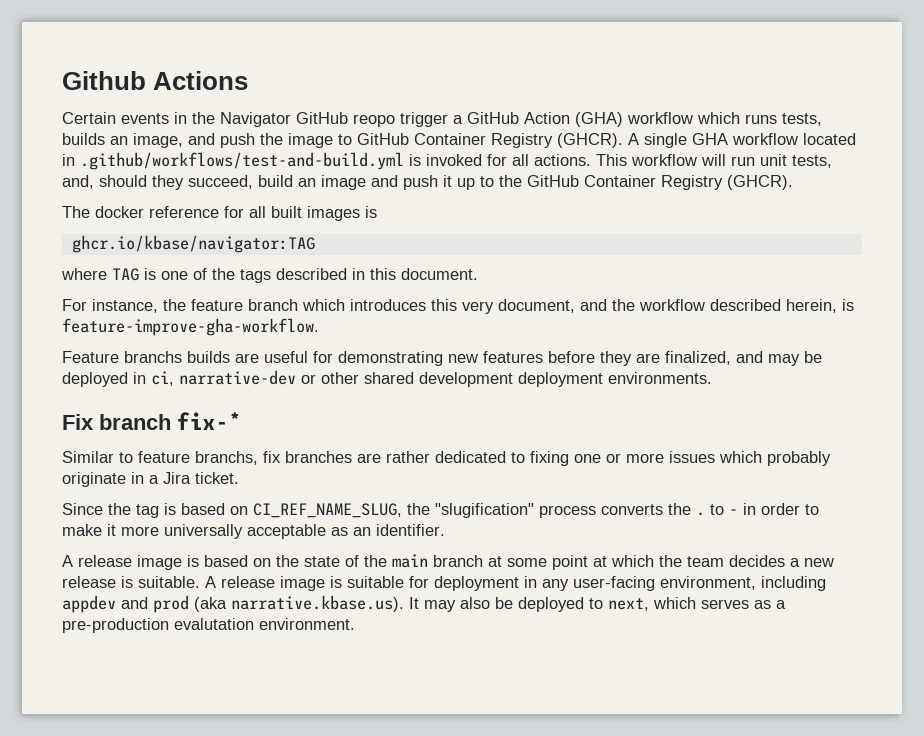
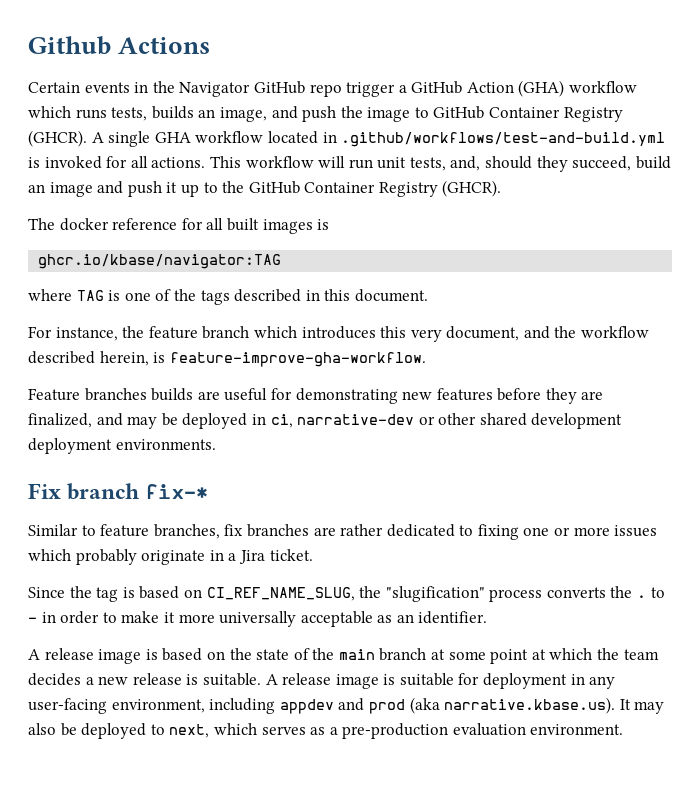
- Certain events in the Navigator GitHub reopo trigger a GitHub Action (GHA) workflow which runs tests, builds an image, and push the image to GitHub Container Registry (GHCR).
+ Certain events in the Navigator GitHub repo trigger a GitHub Action (GHA) workflow which runs tests, builds an image, and push the image to GitHub Container Registry (GHCR).
- Feature branchs builds are useful for demonstrating new features before they are finalized, and may be deployed in ci, narrative-dev or other shared development deployment environments.
+ Feature branches builds are useful for demonstrating new features before they are finalized, and may be deployed in ci, narrative-dev or other shared development deployment environments.
- Similar to feature branchs, fix branches are rather dedicated to fixing one or more issues which probably originate in a Jira ticket.
+ Similar to feature branches, fix branches are rather dedicated to fixing one or more issues which probably originate in a Jira ticket.
- A release image is suitable for deployment in any user-facing environment, including appdev and prod (aka narrative.kbase.us). It may also be deployed to next, which serves as a pre-production evalutation environment.
+ A release image is suitable for deployment in any user-facing environment, including appdev and prod (aka narrative.kbase.us). It may also be deployed to next, which serves as a pre-production evaluation environment.

